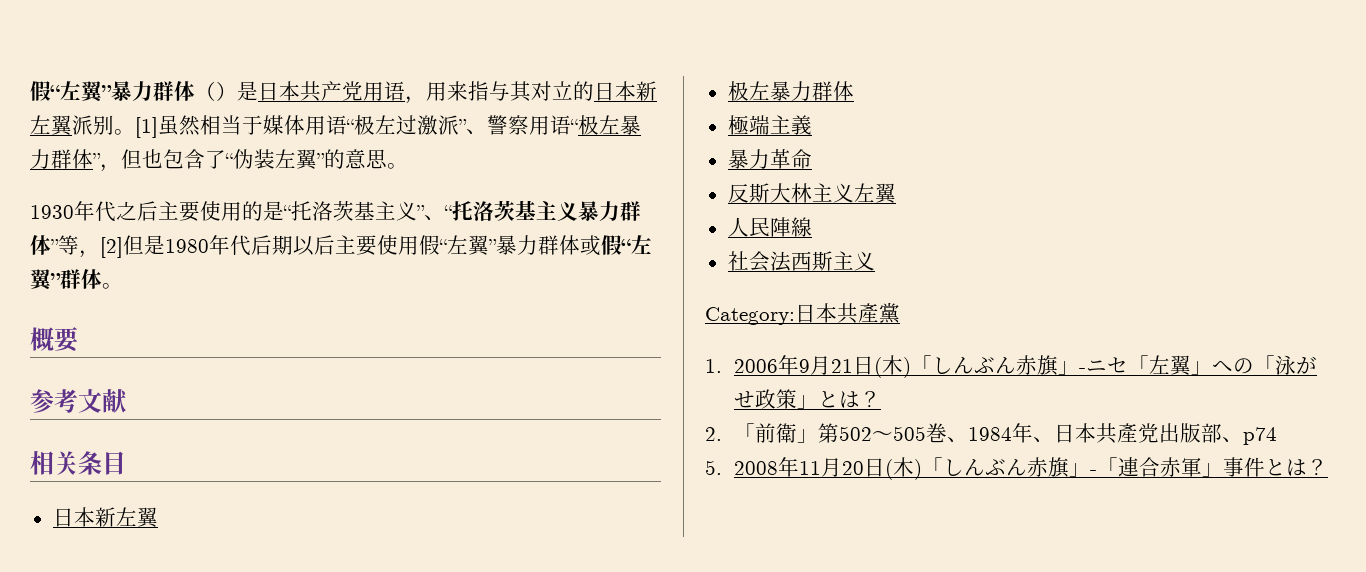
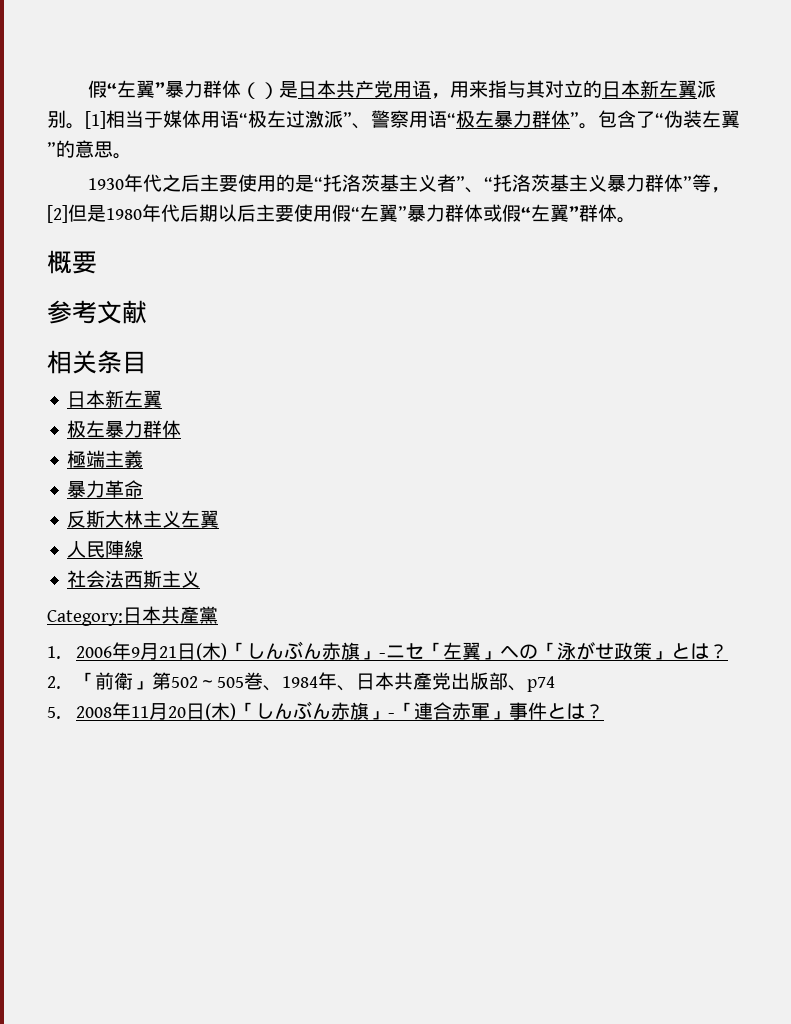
- [1]虽然相当于媒体用语“极左过激派”、警察用语“极左暴力群体”，但也包含了“伪装左翼”的意思。
+ [1]相当于媒体用语“极左过激派”、警察用语“极左暴力群体”。包含了“伪装左翼”的意思。
- 1930年代之后主要使用的是“托洛茨基主义”、“托洛茨基主义暴力群体”等，[2]但是1980年代后期以后主要使用假“左翼”暴力群体或假“左翼”群体。
+ 1930年代之后主要使用的是“托洛茨基主义者”、“托洛茨基主义暴力群体”等，[2]但是1980年代后期以后主要使用假“左翼”暴力群体或假“左翼”群体。

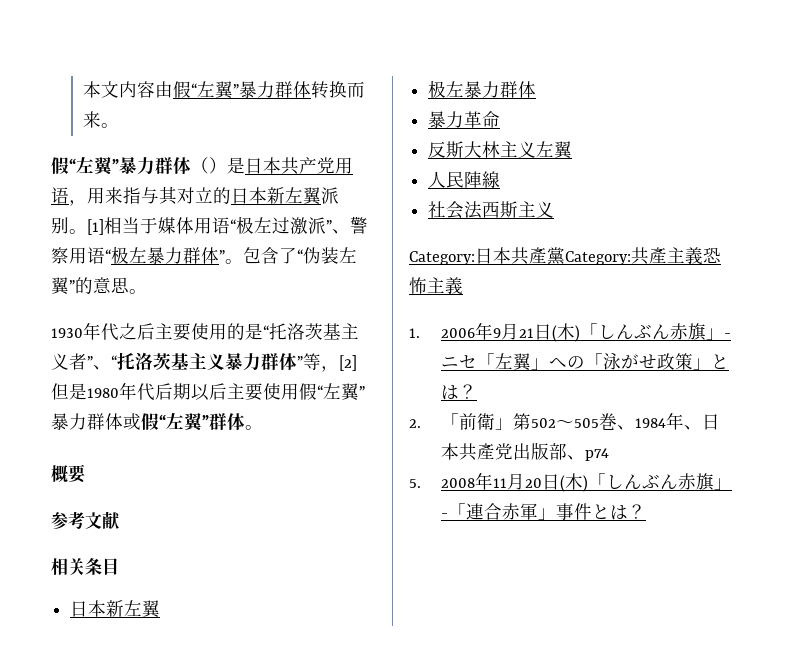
+ 本文内容由假“左翼”暴力群体转换而来。
- 極端主義
- Category:日本共產黨
+ Category:日本共產黨Category:共產主義恐怖主義

